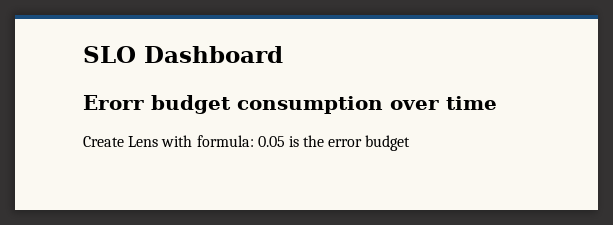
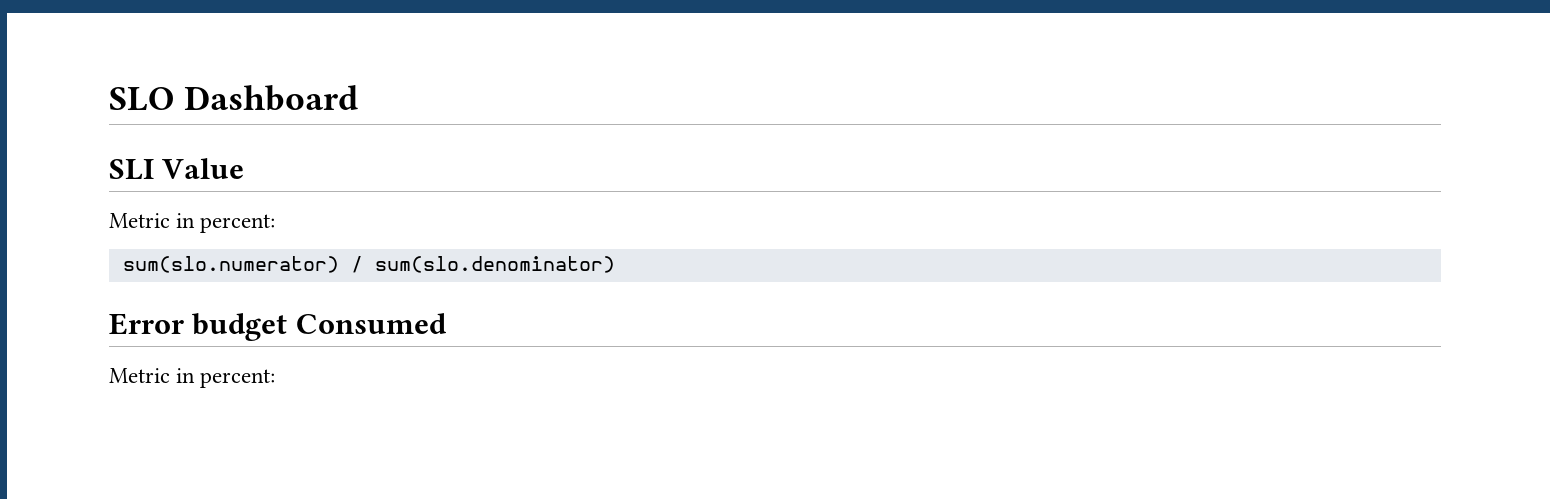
- Erorr budget consumption over time
- Create Lens with formula: 0.05 is the error budget
+ SLI Value
+ Metric in percent:
+ sum(slo.numerator) / sum(slo.denominator)
+ Error budget Consumed
+ Metric in percent:

